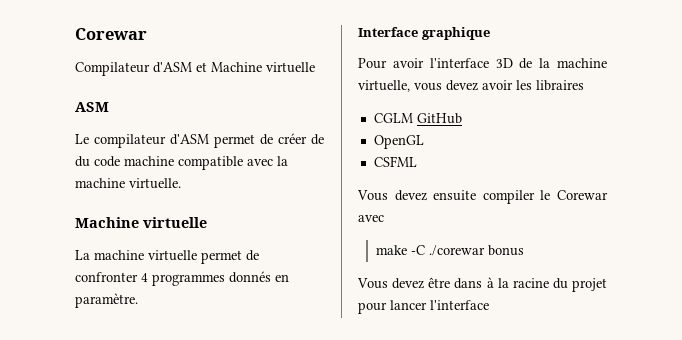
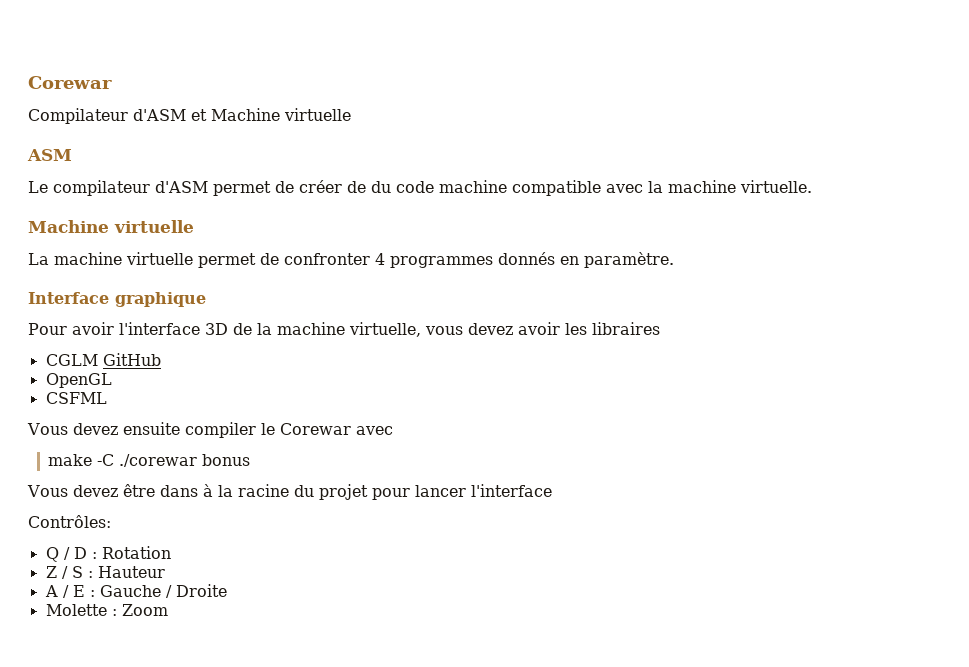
+ Contrôles:
+ Q / D : Rotation
+ Z / S : Hauteur
+ A / E : Gauche / Droite
+ Molette : Zoom

